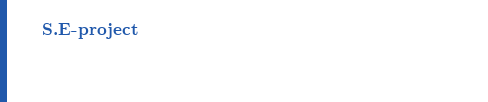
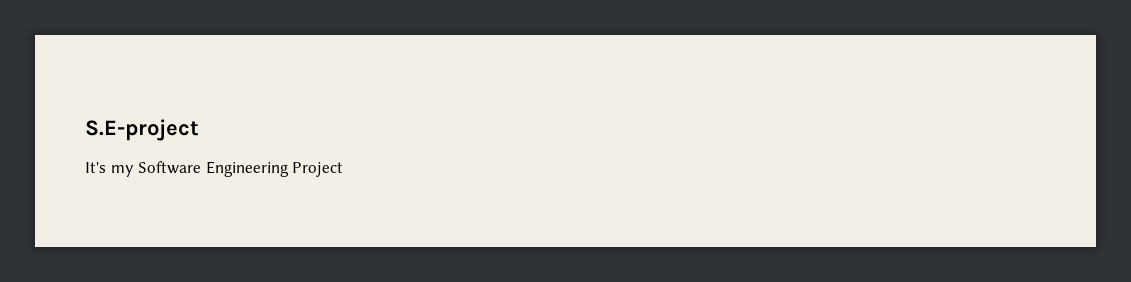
+ It's my Software Engineering Project

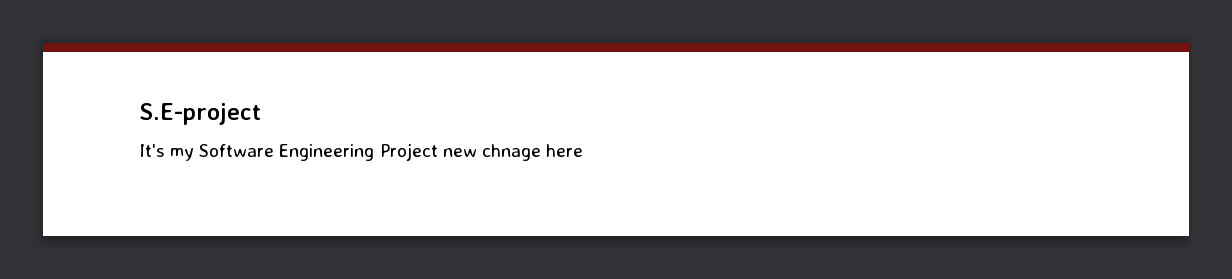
- It's my Software Engineering Project
+ It's my Software Engineering Project new chnage here

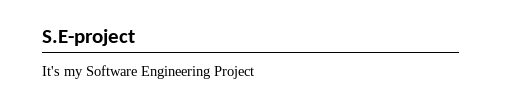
- It's my Software Engineering Project new chnage here
+ It's my Software Engineering Project

